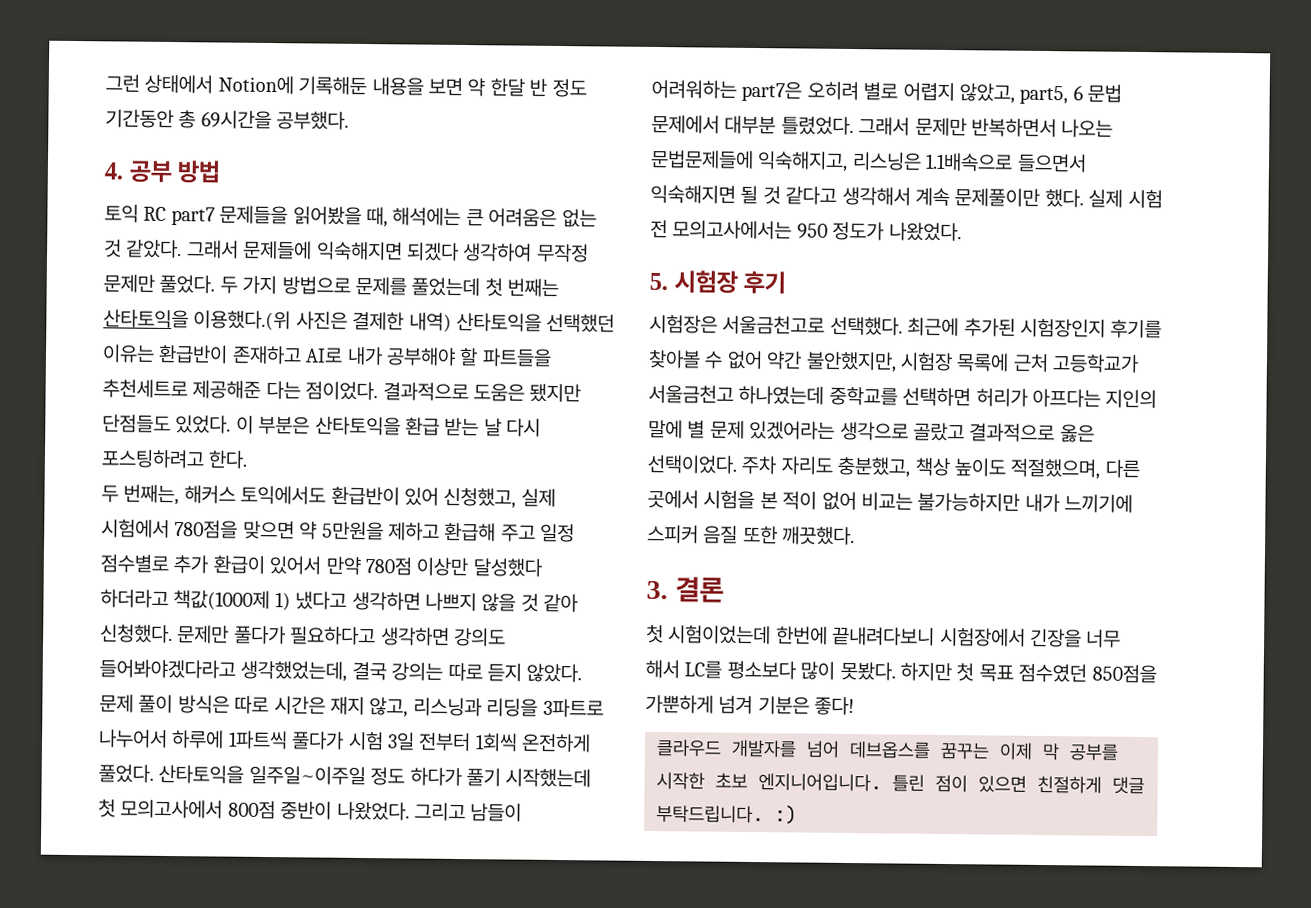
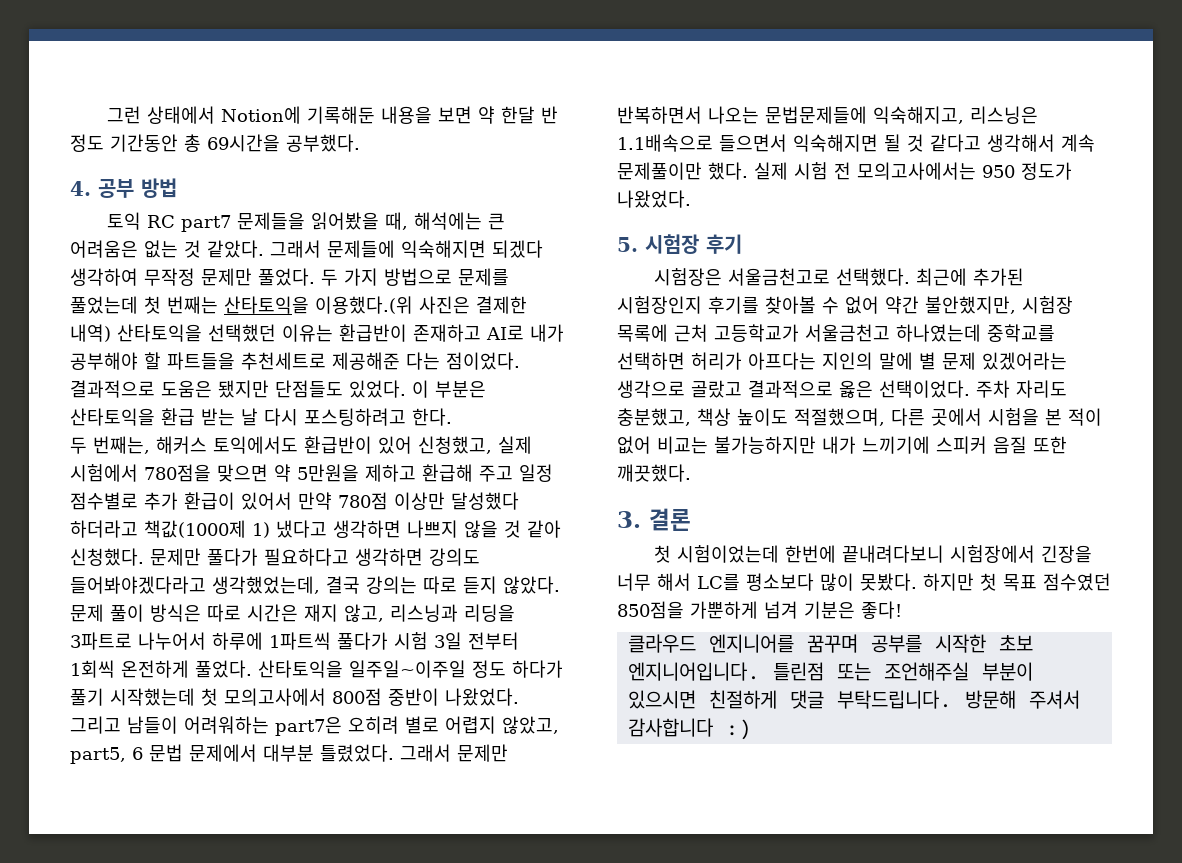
- 클라우드 개발자를 넘어 데브옵스를 꿈꾸는 이제 막 공부를 시작한 초보 엔지니어입니다. 틀린 점이 있으면 친절하게 댓글 부탁드립니다. :)
+ 클라우드 엔지니어를 꿈꾸며 공부를 시작한 초보 엔지니어입니다. 틀린점 또는 조언해주실 부분이 있으시면 친절하게 댓글 부탁드립니다. 방문해 주셔서 감사합니다 :)

